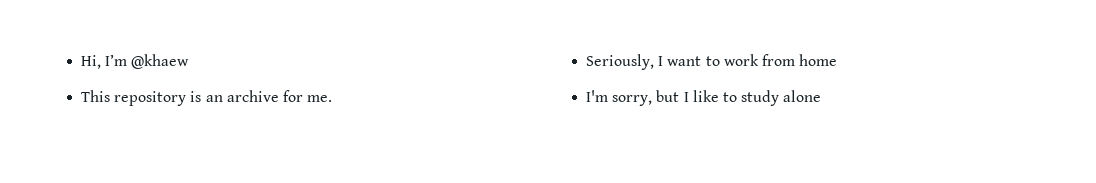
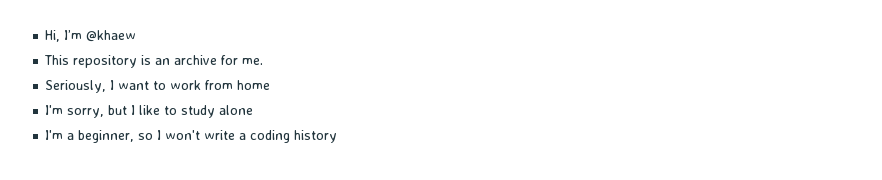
+ I'm a beginner, so I won't write a coding history

